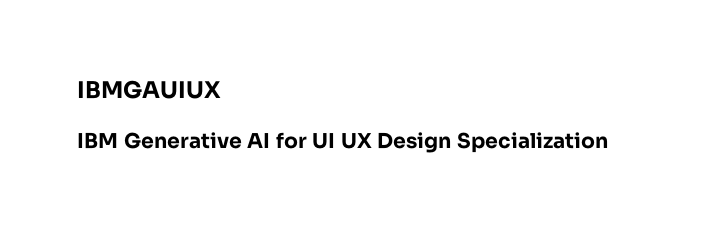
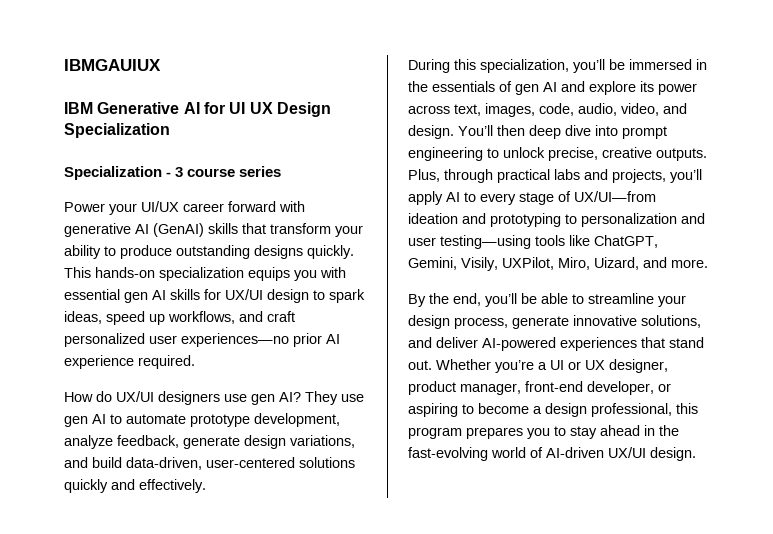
+ Specialization - 3 course series
+ Power your UI/UX career forward with generative AI (GenAI) skills that transform your ability to produce outstanding designs quickly. This hands-on specialization equips you with essential gen AI skills for UX/UI design to spark ideas, speed up workflows, and craft personalized user experiences—no prior AI experience required.
+ How do UX/UI designers use gen AI? They use gen AI to automate prototype development, analyze feedback, generate design variations, and build data-driven, user-centered solutions quickly and effectively.
+ During this specialization, you’ll be immersed in the essentials of gen AI and explore its power across text, images, code, audio, video, and design. You’ll then deep dive into prompt engineering to unlock precise, creative outputs. Plus, through practical labs and projects, you’ll apply AI to every stage of UX/UI—from ideation and prototyping to personalization and user testing—using tools like ChatGPT, Gemini, Visily, UXPilot, Miro, Uizard, and more.
+ By the end, you’ll be able to streamline your design process, generate innovative solutions, and deliver AI-powered experiences that stand out. Whether you’re a UI or UX designer, product manager, front-end developer, or aspiring to become a design professional, this program prepares you to stay ahead in the fast-evolving world of AI-driven UX/UI design.

